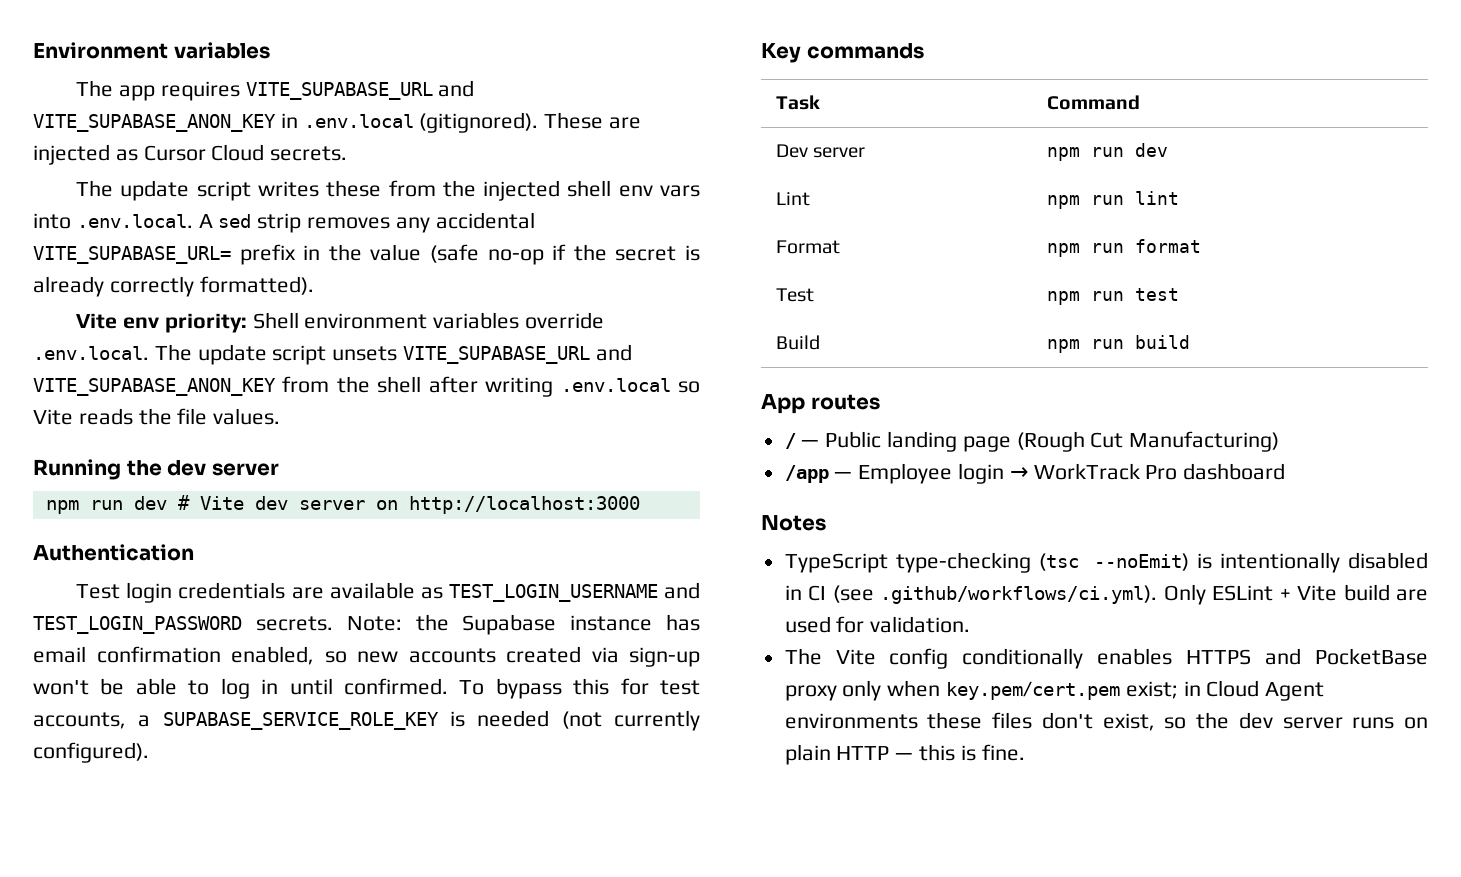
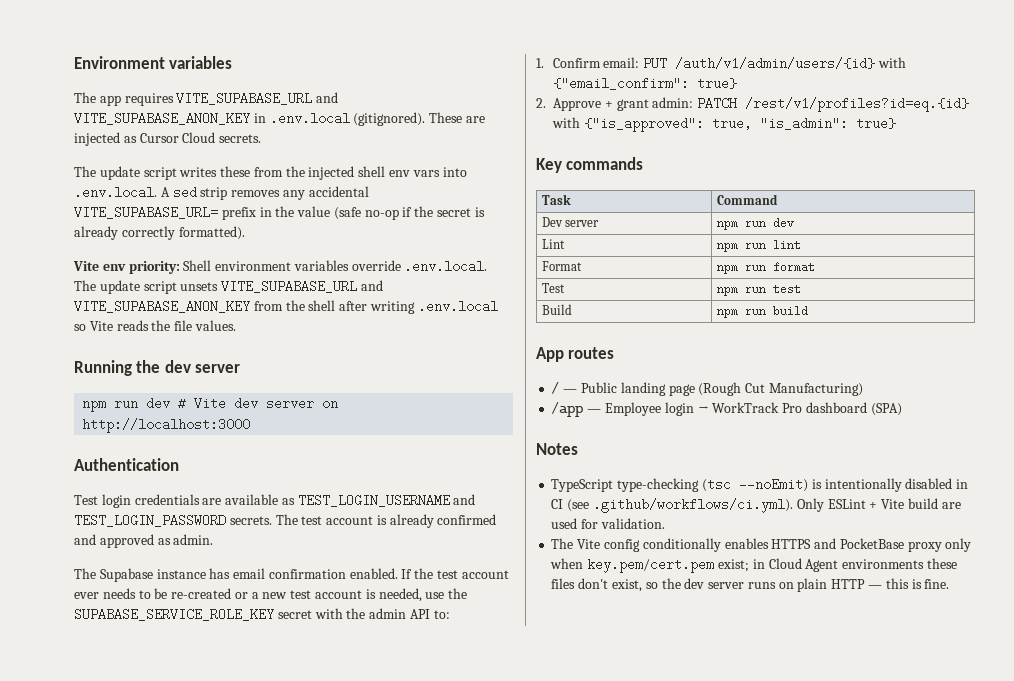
- Note: the Supabase instance has email confirmation enabled, so new accounts created via sign-up won't be able to log in until confirmed. To bypass this for test accounts, a SUPABASE_SERVICE_ROLE_KEY is needed (not currently configured).
+ The test account is already confirmed and approved as admin.
+ The Supabase instance has email confirmation enabled. If the test account ever needs to be re-created or a new test account is needed, use the SUPABASE_SERVICE_ROLE_KEY secret with the admin API to:
+ 1. Confirm email: PUT /auth/v1/admin/users/{id} with {"email_confirm": true}
+ 2. Approve + grant admin: PATCH /rest/v1/profiles?id=eq.{id} with {"is_approved": true, "is_admin": true}
- /app — Employee login → WorkTrack Pro dashboard
+ /app — Employee login → WorkTrack Pro dashboard (SPA)

